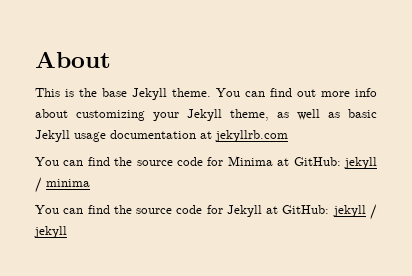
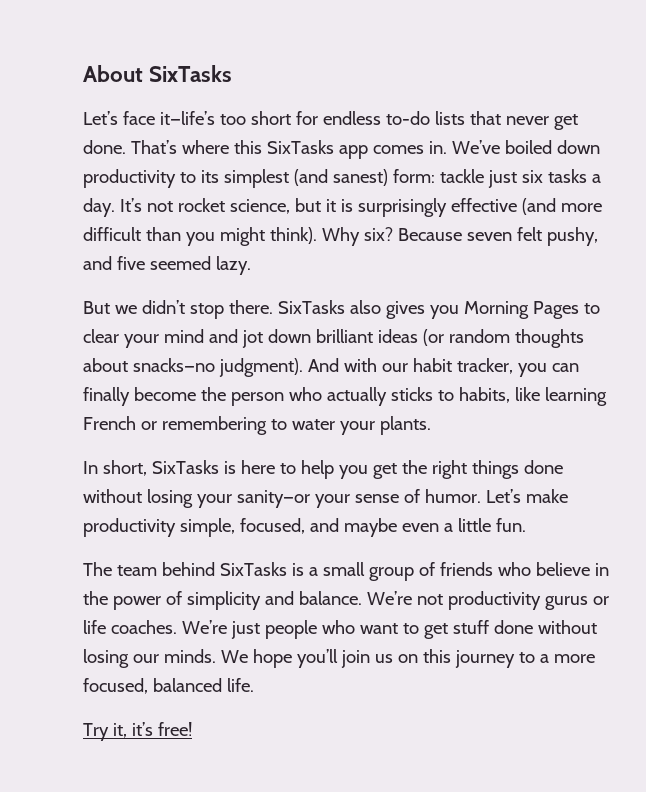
- About
- This is the base Jekyll theme. You can find out more info about customizing your Jekyll theme, as well as basic Jekyll usage documentation at jekyllrb.com
- You can find the source code for Minima at GitHub: jekyll / minima
- You can find the source code for Jekyll at GitHub: jekyll / jekyll
+ About SixTasks
+ Let’s face it—life’s too short for endless to-do lists that never get done. That’s where this SixTasks app comes in. We’ve boiled down productivity to its simplest (and sanest) form: tackle just six tasks a day. It’s not rocket science, but it is surprisingly effective (and more difficult than you might think). Why six? Because seven felt pushy, and five seemed lazy.
+ But we didn’t stop there. SixTasks also gives you Morning Pages to clear your mind and jot down brilliant ideas (or random thoughts about snacks—no judgment). And with our habit tracker, you can finally become the person who actually sticks to habits, like learning French or remembering to water your plants.
+ In short, SixTasks is here to help you get the right things done without losing your sanity—or your sense of humor. Let’s make productivity simple, focused, and maybe even a little fun.
+ The team behind SixTasks is a small group of friends who believe in the power of simplicity and balance. We’re not productivity gurus or life coaches. We’re just people who want to get stuff done without losing our minds. We hope you’ll join us on this journey to a more focused, balanced life.
+ Try it, it’s free!

